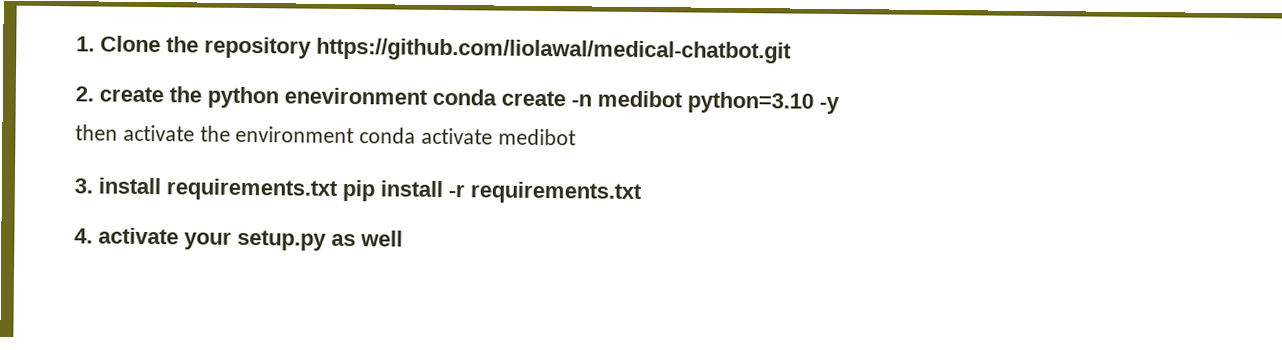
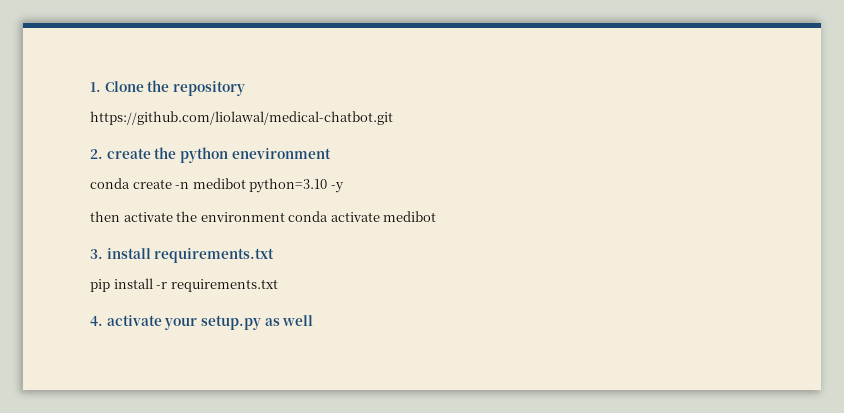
- 1. Clone the repository https://github.com/liolawal/medical-chatbot.git
+ 1. Clone the repository
+ https://github.com/liolawal/medical-chatbot.git
- 2. create the python enevironment conda create -n medibot python=3.10 -y
+ 2. create the python enevironment
+ conda create -n medibot python=3.10 -y
- 3. install requirements.txt pip install -r requirements.txt
+ 3. install requirements.txt
+ pip install -r requirements.txt

